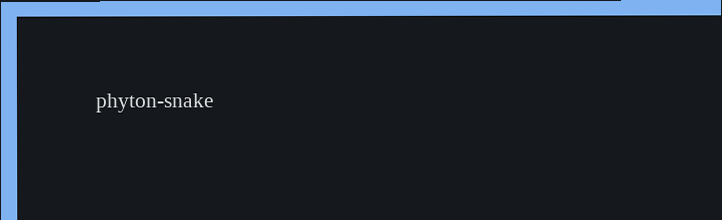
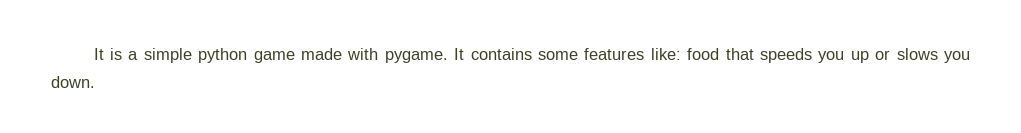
- phyton-snake
+ It is a simple python game made with pygame. It contains some features like: food that speeds you up or slows you down.

